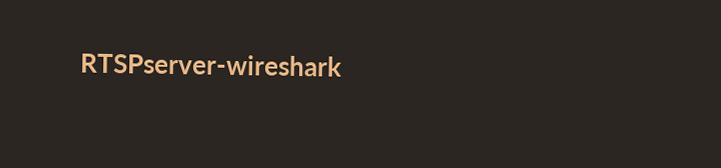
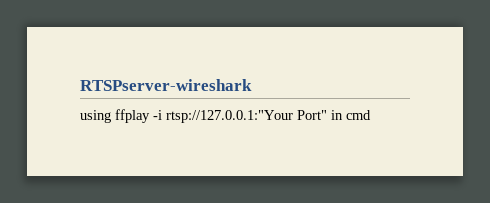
+ using ffplay -i rtsp://127.0.0.1:"Your Port" in cmd

